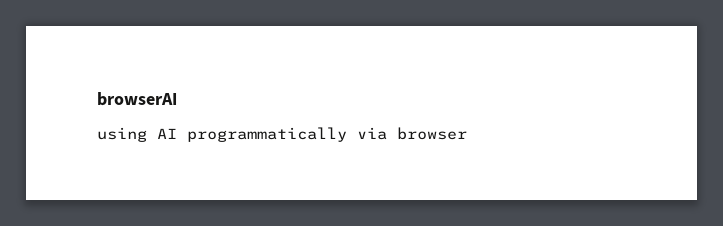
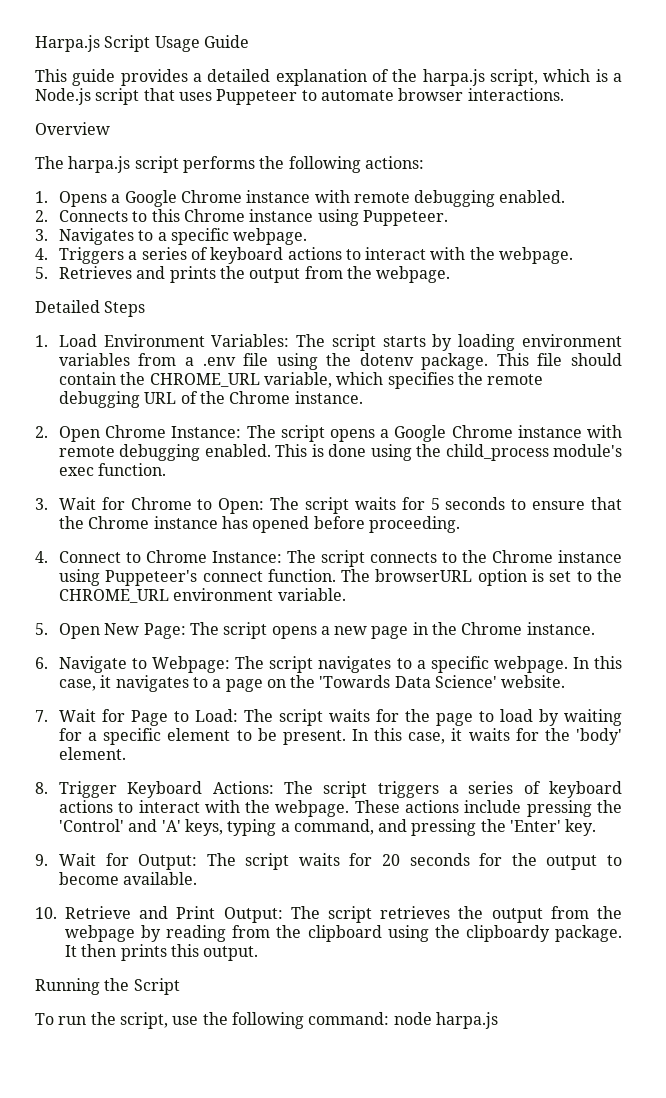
- browserAI
- using AI programmatically via browser
+ Harpa.js Script Usage Guide
+ This guide provides a detailed explanation of the harpa.js script, which is a Node.js script that uses Puppeteer to automate browser interactions.
+ Overview
+ The harpa.js script performs the following actions:
+ 1. Opens a Google Chrome instance with remote debugging enabled.
+ 2. Connects to this Chrome instance using Puppeteer.
+ 3. Navigates to a specific webpage.
+ 4. Triggers a series of keyboard actions to interact with the webpage.
+ 5. Retrieves and prints the output from the webpage.
+ Detailed Steps
+ 1. Load Environment Variables: The script starts by loading environment variables from a .env file using the dotenv package. This file should contain the CHROME_URL variable, which specifies the remote debugging URL of the Chrome instance.
+ 2. Open Chrome Instance: The script opens a Google Chrome instance with remote debugging enabled. This is done using the child_process module's exec function.
+ 3. Wait for Chrome to Open: The script waits for 5 seconds to ensure that the Chrome instance has opened before proceeding.
+ 4. Connect to Chrome Instance: The script connects to the Chrome instance using Puppeteer's connect function. The browserURL option is set to the CHROME_URL environment variable.
+ 5. Open New Page: The script opens a new page in the Chrome instance.
+ 6. Navigate to Webpage: The script navigates to a specific webpage. In this case, it navigates to a page on the 'Towards Data Science' website.
+ 7. Wait for Page to Load: The script waits for the page to load by waiting for a specific element to be present. In this case, it waits for the 'body' element.
+ 8. Trigger Keyboard Actions: The script triggers a series of keyboard actions to interact with the webpage. These actions include pressing the 'Control' and 'A' keys, typing a command, and pressing the 'Enter' key.
+ 9. Wait for Output: The script waits for 20 seconds for the output to become available.
+ 10. Retrieve and Print Output: The script retrieves the output from the webpage by reading from the clipboard using the clipboardy package. It then prints this output.
+ Running the Script
+ To run the script, use the following command: node harpa.js

